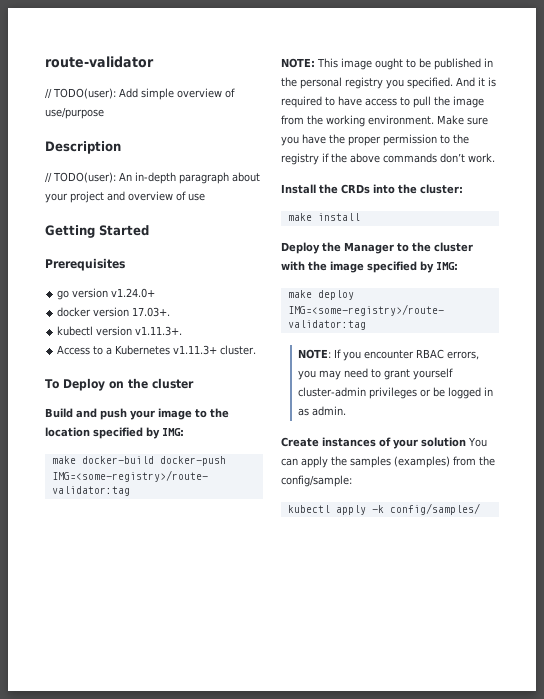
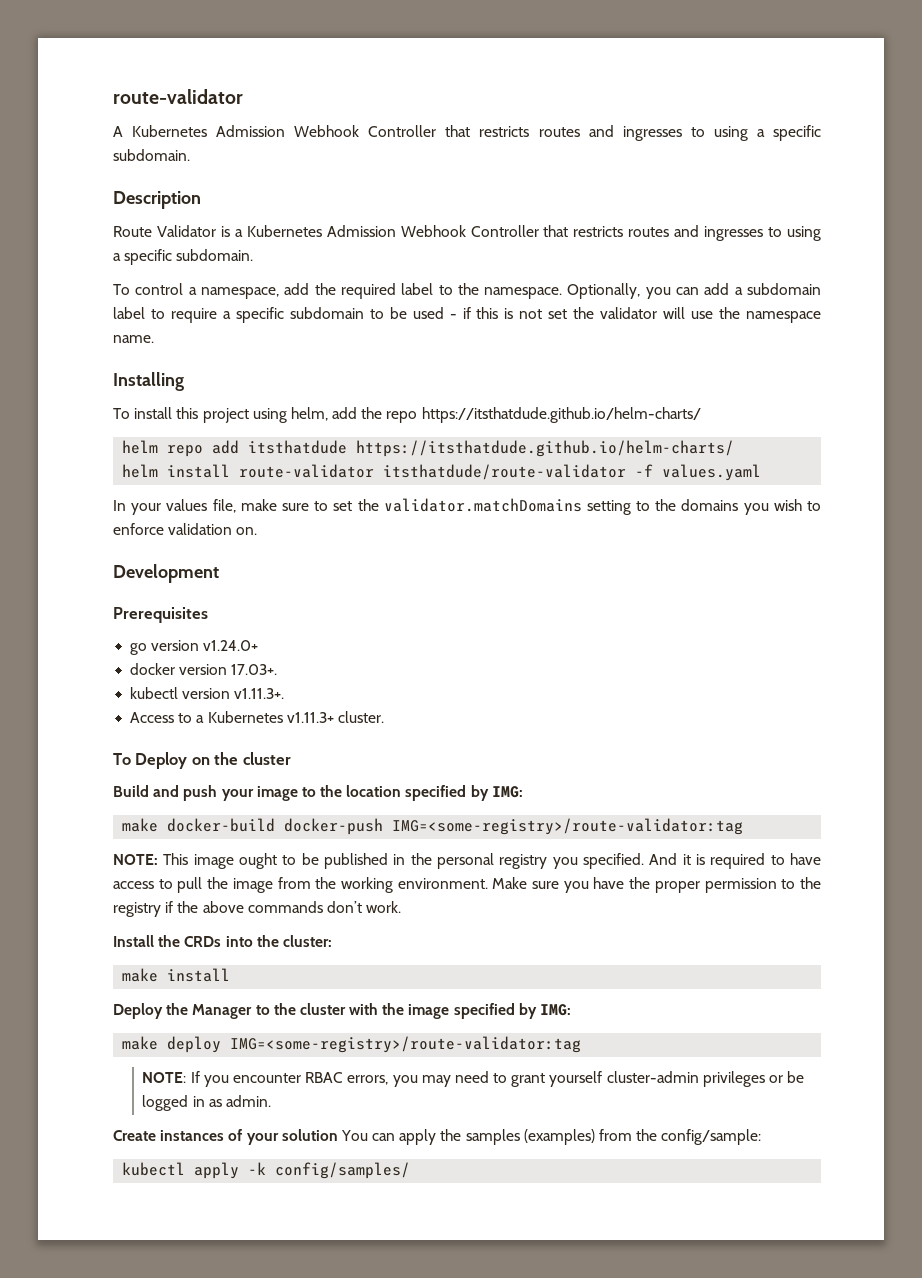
- // TODO(user): Add simple overview of use/purpose
+ A Kubernetes Admission Webhook Controller that restricts routes and ingresses to using a specific subdomain.
  Description
- // TODO(user): An in-depth paragraph about your project and overview of use
- Getting Started
+ Route Validator is a Kubernetes Admission Webhook Controller that restricts routes and ingresses to using a specific subdomain.
+ To control a namespace, add the required label to the namespace. Optionally, you can add a subdomain label to require a specific subdomain to be used - if this is not set the validator will use the namespace name.
+ Installing
+ To install this project using helm, add the repo https://itsthatdude.github.io/helm-charts/
+ helm repo add itsthatdude https://itsthatdude.github.io/helm-charts/
+ helm install route-validator itsthatdude/route-validator -f values.yaml
+ In your values file, make sure to set the validator.matchDomains setting to the domains you wish to enforce validation on.
+ Development

